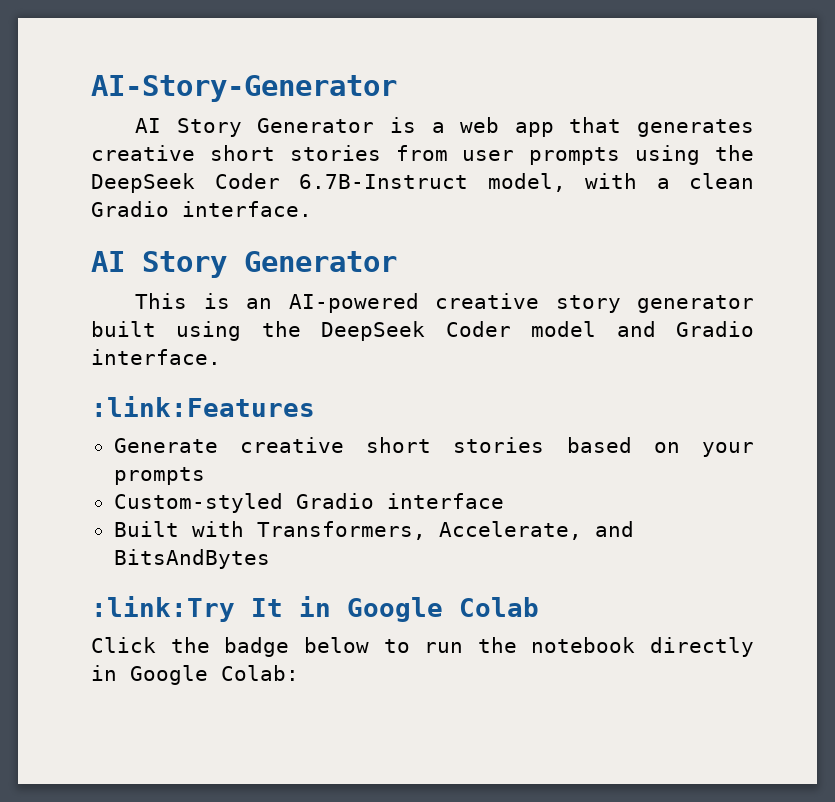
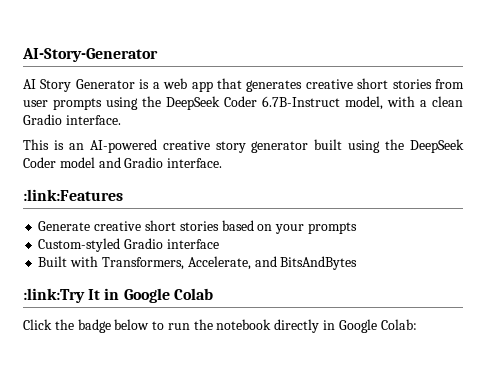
  AI Story Generator is a web app that generates creative short stories from user prompts using the DeepSeek Coder 6.7B-Instruct model, with a clean Gradio interface.
- AI Story Generator

